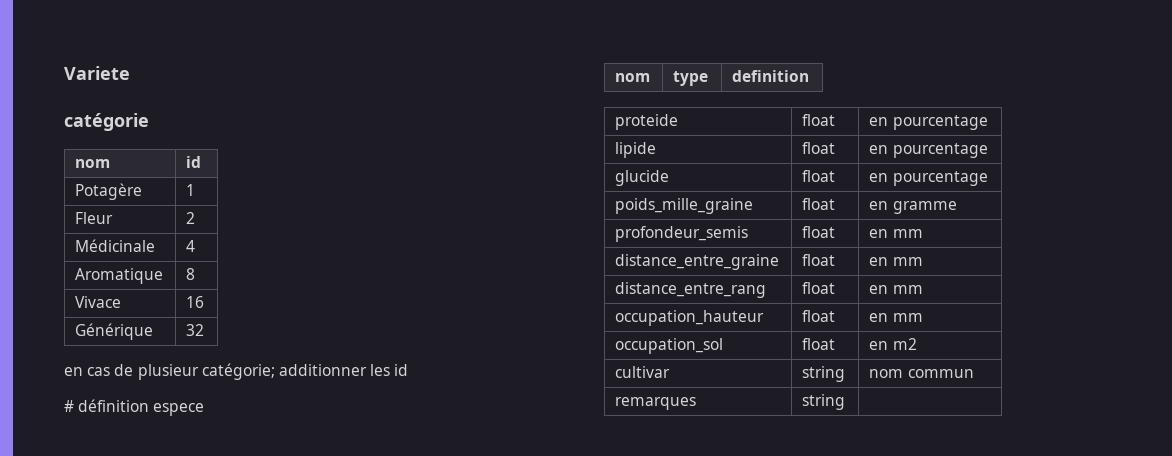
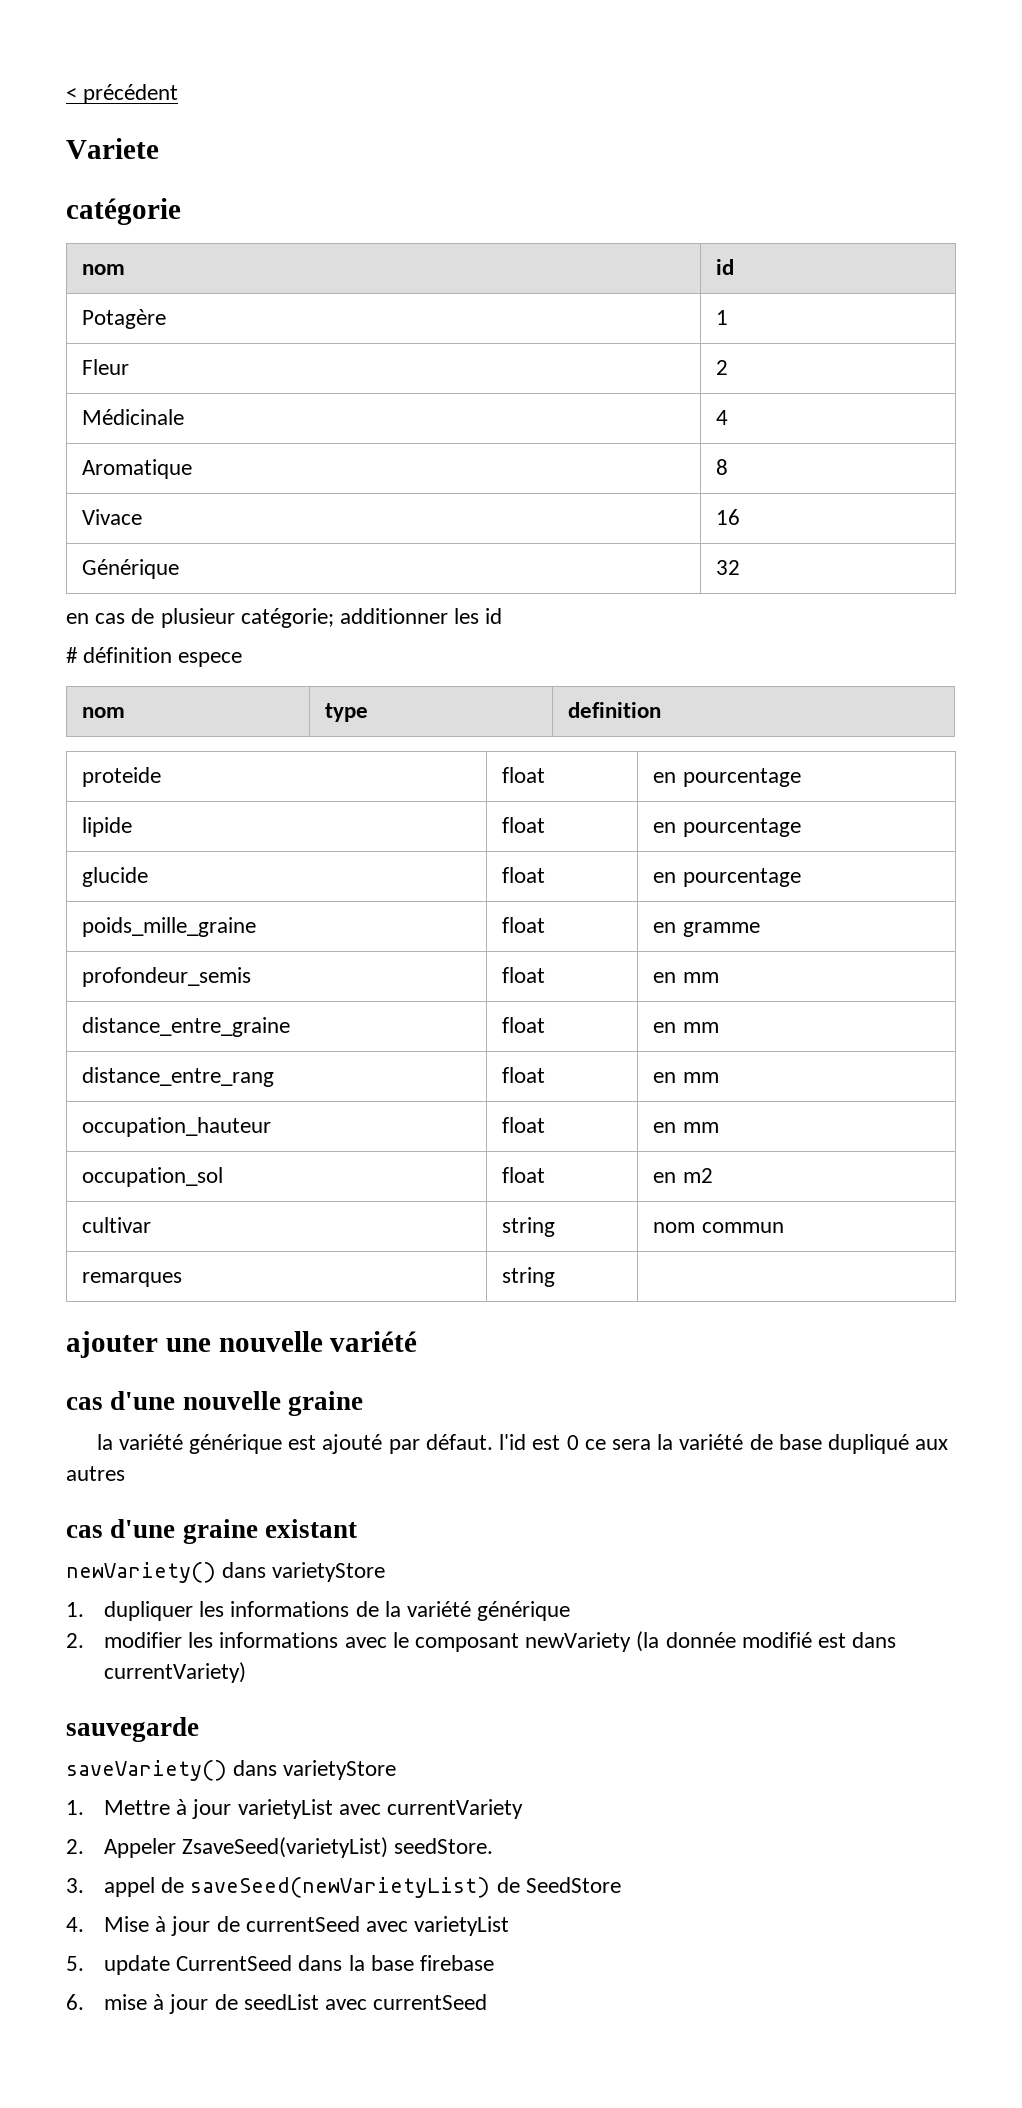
+ < précédent
+ ajouter une nouvelle variété
+ cas d'une nouvelle graine
+ la variété générique est ajouté par défaut. l'id est 0 ce sera la variété de base dupliqué aux autres
+ cas d'une graine existant
+ newVariety() dans varietyStore
+ 1. dupliquer les informations de la variété générique
+ 2. modifier les informations avec le composant newVariety (la donnée modifié est dans currentVariety)
+ sauvegarde
+ saveVariety() dans varietyStore
+ 1. Mettre à jour varietyList avec currentVariety
+ 2. Appeler ZsaveSeed(varietyList) seedStore.
+ 3. appel de saveSeed(newVarietyList) de SeedStore
+ 4. Mise à jour de currentSeed avec varietyList
+ 5. update CurrentSeed dans la base firebase
+ 6. mise à jour de seedList avec currentSeed

